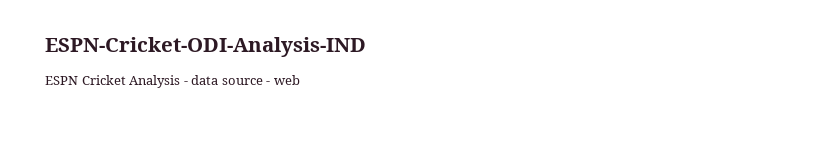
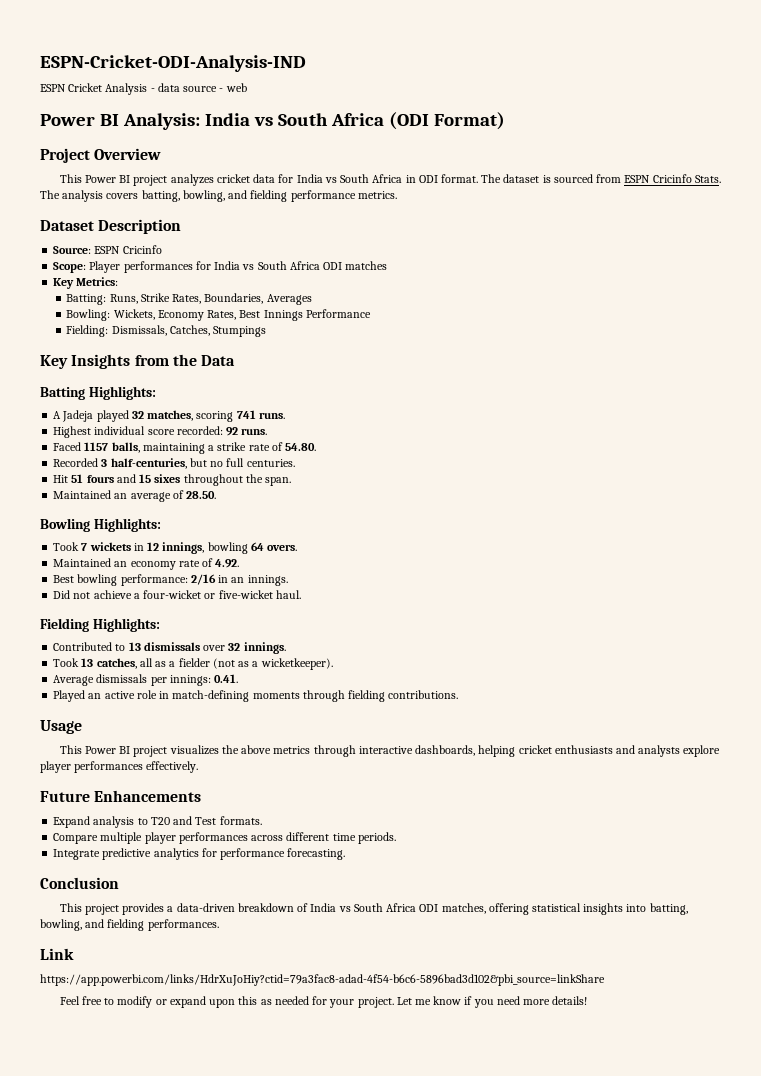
+ Power BI Analysis: India vs South Africa (ODI Format)
+ Project Overview
+ This Power BI project analyzes cricket data for India vs South Africa in ODI format. The dataset is sourced from ESPN Cricinfo Stats. The analysis covers batting, bowling, and fielding performance metrics.
+ Dataset Description
+ Source: ESPN Cricinfo
+ Scope: Player performances for India vs South Africa ODI matches
+ Key Metrics:
+ Batting: Runs, Strike Rates, Boundaries, Averages
+ Bowling: Wickets, Economy Rates, Best Innings Performance
+ Fielding: Dismissals, Catches, Stumpings
+ Key Insights from the Data
+ Batting Highlights:
+ A Jadeja played 32 matches, scoring 741 runs.
+ Highest individual score recorded: 92 runs.
+ Faced 1157 balls, maintaining a strike rate of 54.80.
+ Recorded 3 half-centuries, but no full centuries.
+ Hit 51 fours and 15 sixes throughout the span.
+ Maintained an average of 28.50.
+ Bowling Highlights:
+ Took 7 wickets in 12 innings, bowling 64 overs.
+ Maintained an economy rate of 4.92.
+ Best bowling performance: 2/16 in an innings.
+ Did not achieve a four-wicket or five-wicket haul.
+ Fielding Highlights:
+ Contributed to 13 dismissals over 32 innings.
+ Took 13 catches, all as a fielder (not as a wicketkeeper).
+ Average dismissals per innings: 0.41.
+ Played an active role in match-defining moments through fielding contributions.
+ Usage
+ This Power BI project visualizes the above metrics through interactive dashboards, helping cricket enthusiasts and analysts explore player performances effectively.
+ Future Enhancements
+ Expand analysis to T20 and Test formats.
+ Compare multiple player performances across different time periods.
+ Integrate predictive analytics for performance forecasting.
+ Conclusion
+ This project provides a data-driven breakdown of India vs South Africa ODI matches, offering statistical insights into batting, bowling, and fielding performances.
+ Link
+ https://app.powerbi.com/links/HdrXuJoHiy?ctid=79a3fac8-adad-4f54-b6c6-5896bad3d102&pbi_source=linkShare
+ Feel free to modify or expand upon this as needed for your project. Let me know if you need more details!

